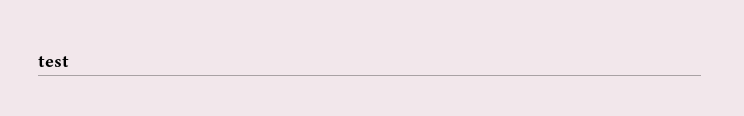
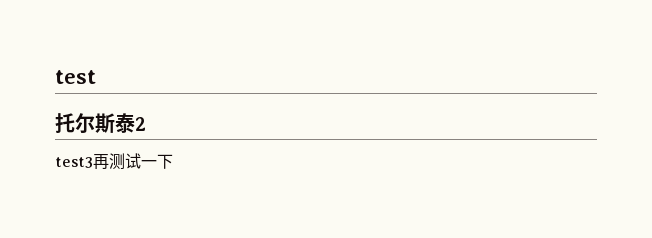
+ 托尔斯泰2
+ test3再测试一下

